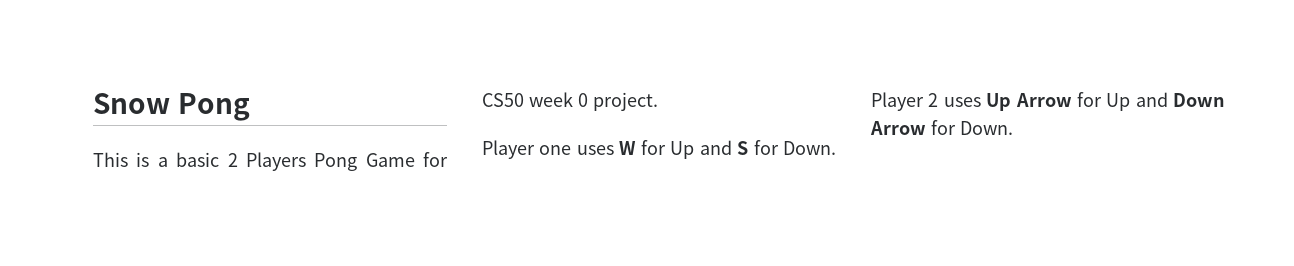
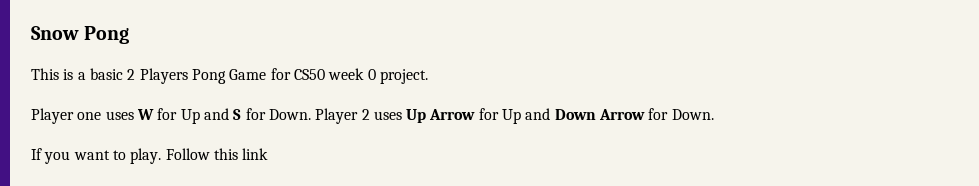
+ If you want to play. Follow this link

